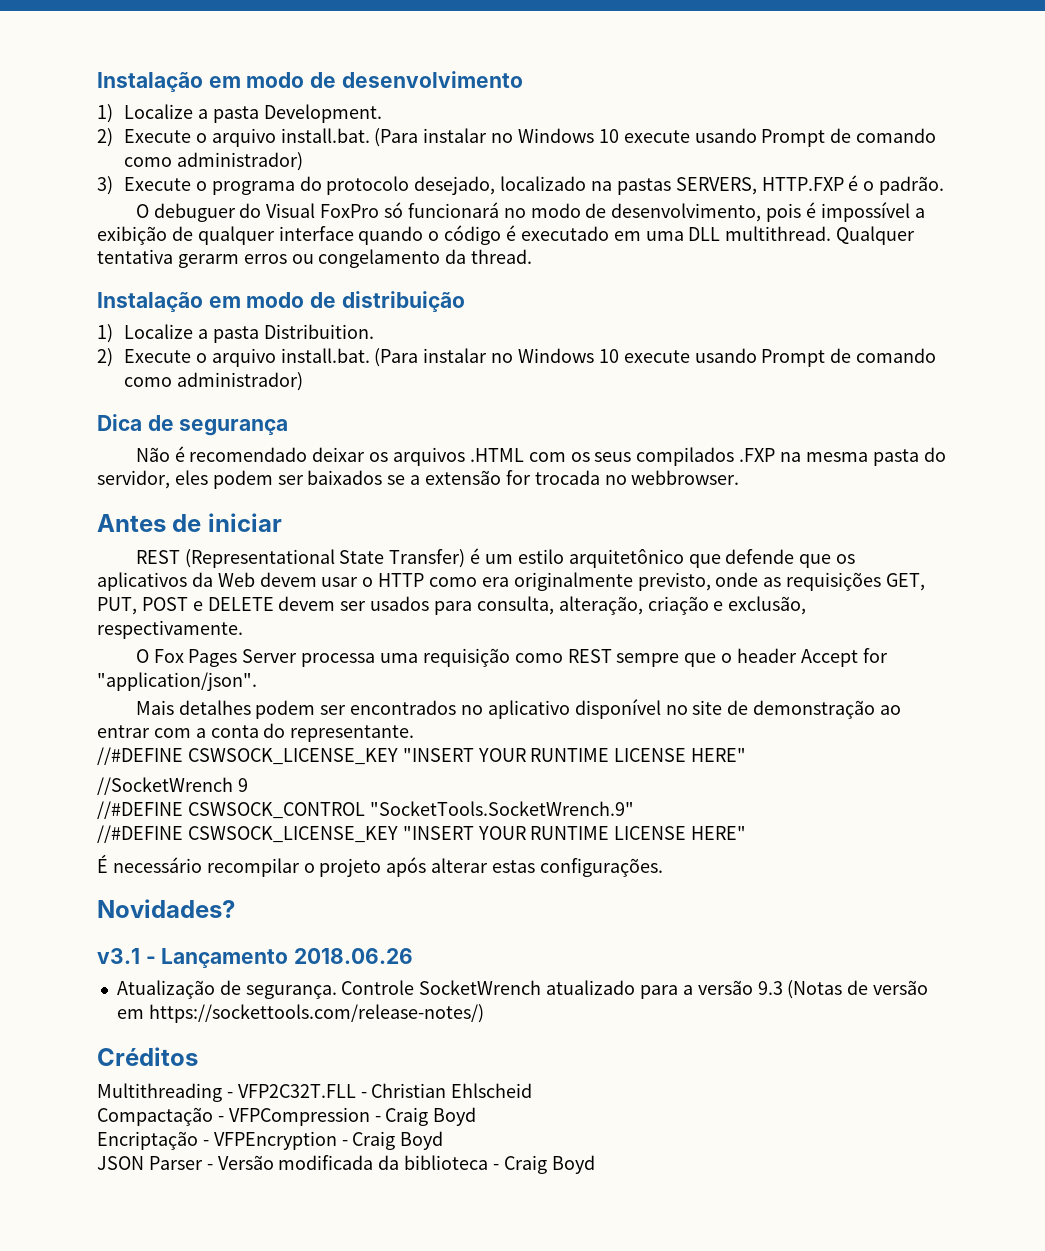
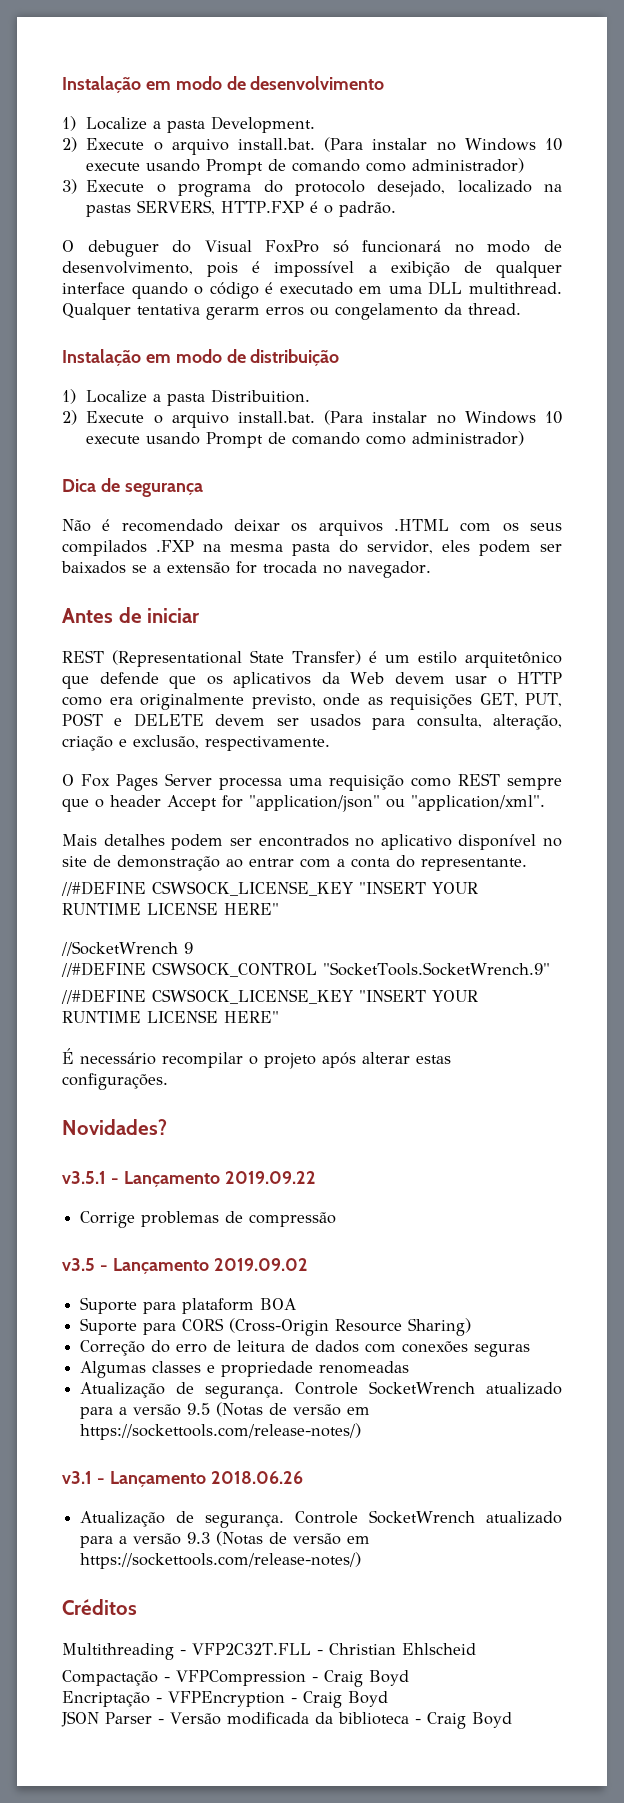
- Não é recomendado deixar os arquivos .HTML com os seus compilados .FXP na mesma pasta do servidor, eles podem ser baixados se a extensão for trocada no webbrowser.
+ Não é recomendado deixar os arquivos .HTML com os seus compilados .FXP na mesma pasta do servidor, eles podem ser baixados se a extensão for trocada no navegador.
- O Fox Pages Server processa uma requisição como REST sempre que o header Accept for "application/json".
+ O Fox Pages Server processa uma requisição como REST sempre que o header Accept for "application/json" ou "application/xml".
+ v3.5.1 - Lançamento 2019.09.22
+ Corrige problemas de compressão
+ v3.5 - Lançamento 2019.09.02
+ Suporte para plataform BOA
+ Suporte para CORS (Cross-Origin Resource Sharing)
+ Correção do erro de leitura de dados com conexões seguras
+ Algumas classes e propriedade renomeadas
+ Atualização de segurança. Controle SocketWrench atualizado para a versão 9.5 (Notas de versão em https://sockettools.com/release-notes/)

